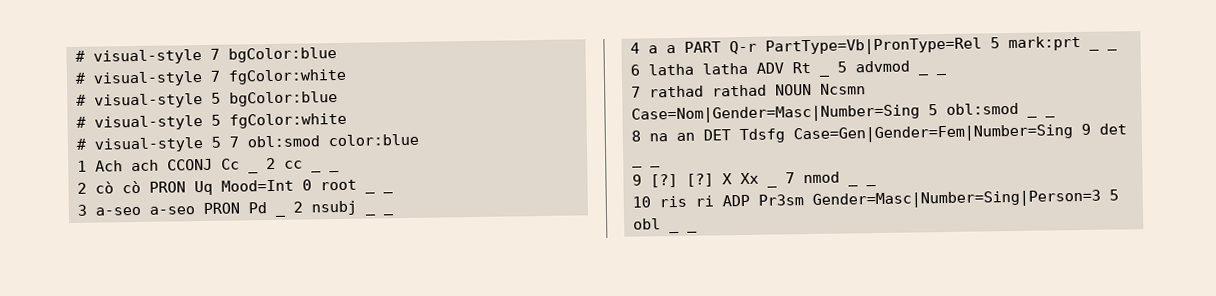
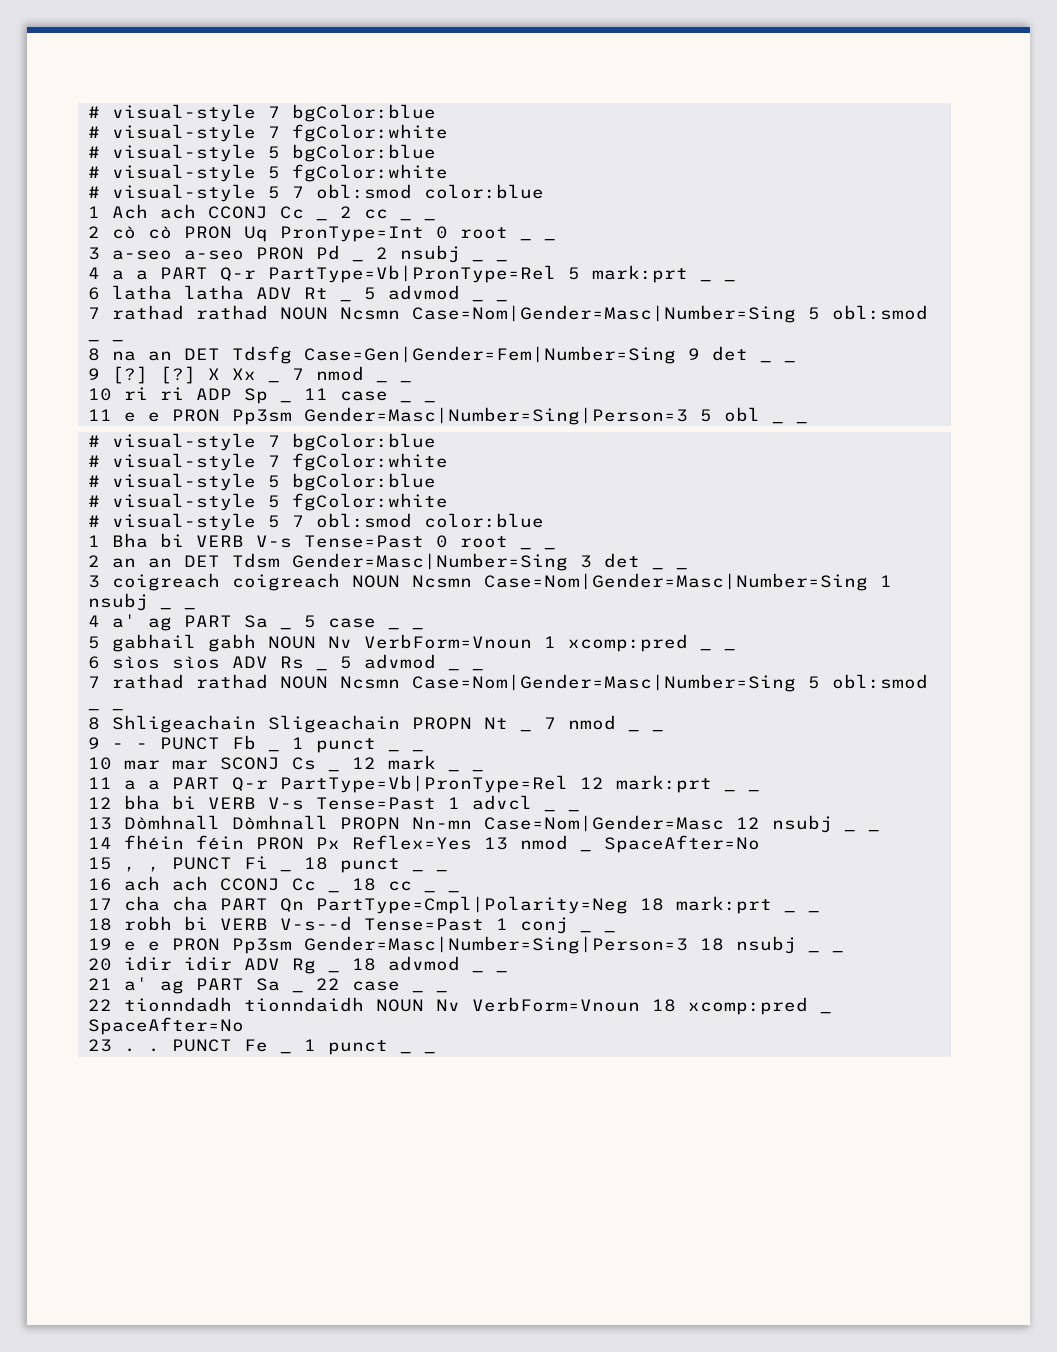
- 2 cò cò PRON Uq Mood=Int 0 root _ _
+ 2 cò cò PRON Uq PronType=Int 0 root _ _
- 10 ris ri ADP Pr3sm Gender=Masc|Number=Sing|Person=3 5 obl _ _
+ 10 ri ri ADP Sp _ 11 case _ _
+ 11 e e PRON Pp3sm Gender=Masc|Number=Sing|Person=3 5 obl _ _
+ # visual-style 7 bgColor:blue
+ # visual-style 7 fgColor:white
+ # visual-style 5 bgColor:blue
+ # visual-style 5 fgColor:white
+ # visual-style 5 7 obl:smod color:blue
+ 1 Bha bi VERB V-s Tense=Past 0 root _ _
+ 2 an an DET Tdsm Gender=Masc|Number=Sing 3 det _ _
+ 3 coigreach coigreach NOUN Ncsmn Case=Nom|Gender=Masc|Number=Sing 1 nsubj _ _
+ 4 a' ag PART Sa _ 5 case _ _
+ 5 gabhail gabh NOUN Nv VerbForm=Vnoun 1 xcomp:pred _ _
+ 6 sìos sìos ADV Rs _ 5 advmod _ _
+ 7 rathad rathad NOUN Ncsmn Case=Nom|Gender=Masc|Number=Sing 5 obl:smod _ _
+ 8 Shligeachain Sligeachain PROPN Nt _ 7 nmod _ _
+ 9 - - PUNCT Fb _ 1 punct _ _
+ 10 mar mar SCONJ Cs _ 12 mark _ _
+ 11 a a PART Q-r PartType=Vb|PronType=Rel 12 mark:prt _ _
+ 12 bha bi VERB V-s Tense=Past 1 advcl _ _
+ 13 Dòmhnall Dòmhnall PROPN Nn-mn Case=Nom|Gender=Masc 12 nsubj _ _
+ 14 fhéin féin PRON Px Reflex=Yes 13 nmod _ SpaceAfter=No
+ 15 , , PUNCT Fi _ 18 punct _ _
+ 16 ach ach CCONJ Cc _ 18 cc _ _
+ 17 cha cha PART Qn PartType=Cmpl|Polarity=Neg 18 mark:prt _ _
+ 18 robh bi VERB V-s--d Tense=Past 1 conj _ _
+ 19 e e PRON Pp3sm Gender=Masc|Number=Sing|Person=3 18 nsubj _ _
+ 20 idir idir ADV Rg _ 18 advmod _ _
+ 21 a' ag PART Sa _ 22 case _ _
+ 22 tionndadh tionndaidh NOUN Nv VerbForm=Vnoun 18 xcomp:pred _ SpaceAfter=No
+ 23 . . PUNCT Fe _ 1 punct _ _

